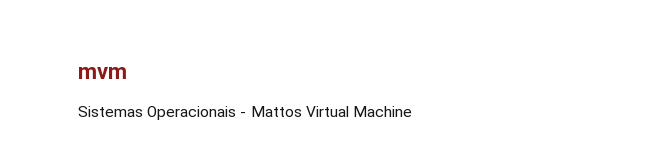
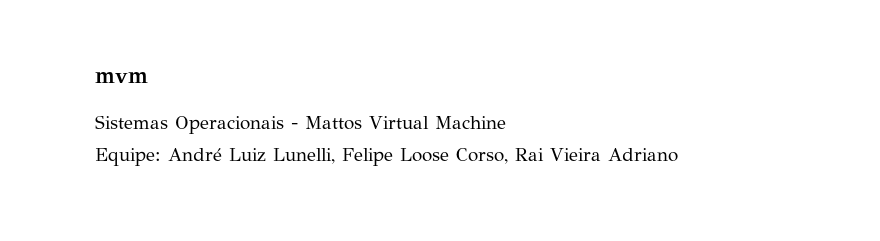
+ Equipe: André Luiz Lunelli, Felipe Loose Corso, Rai Vieira Adriano

